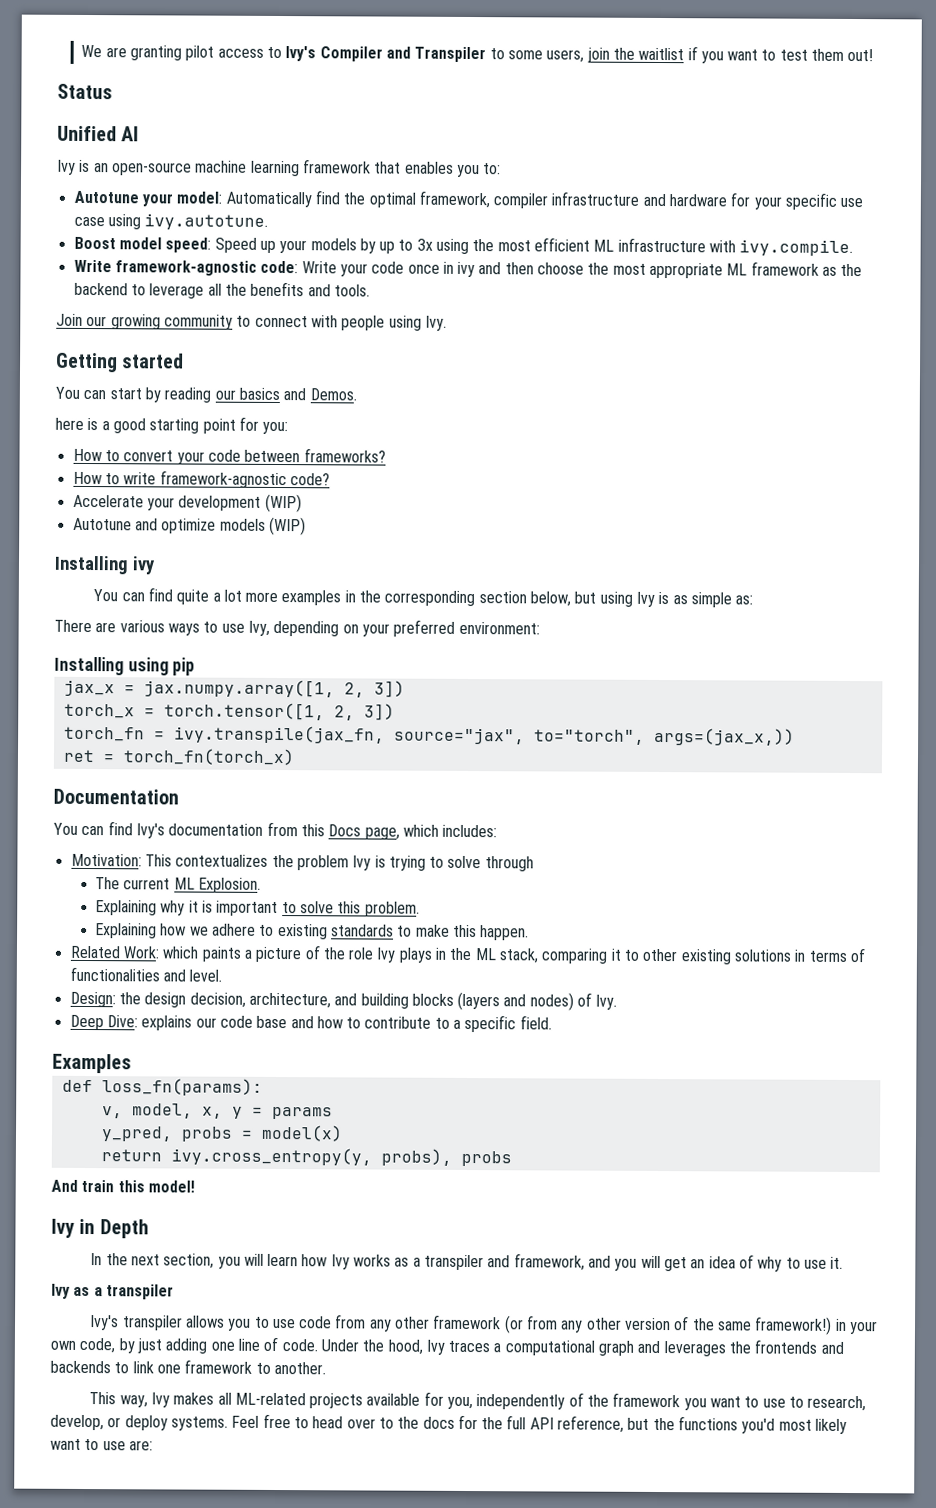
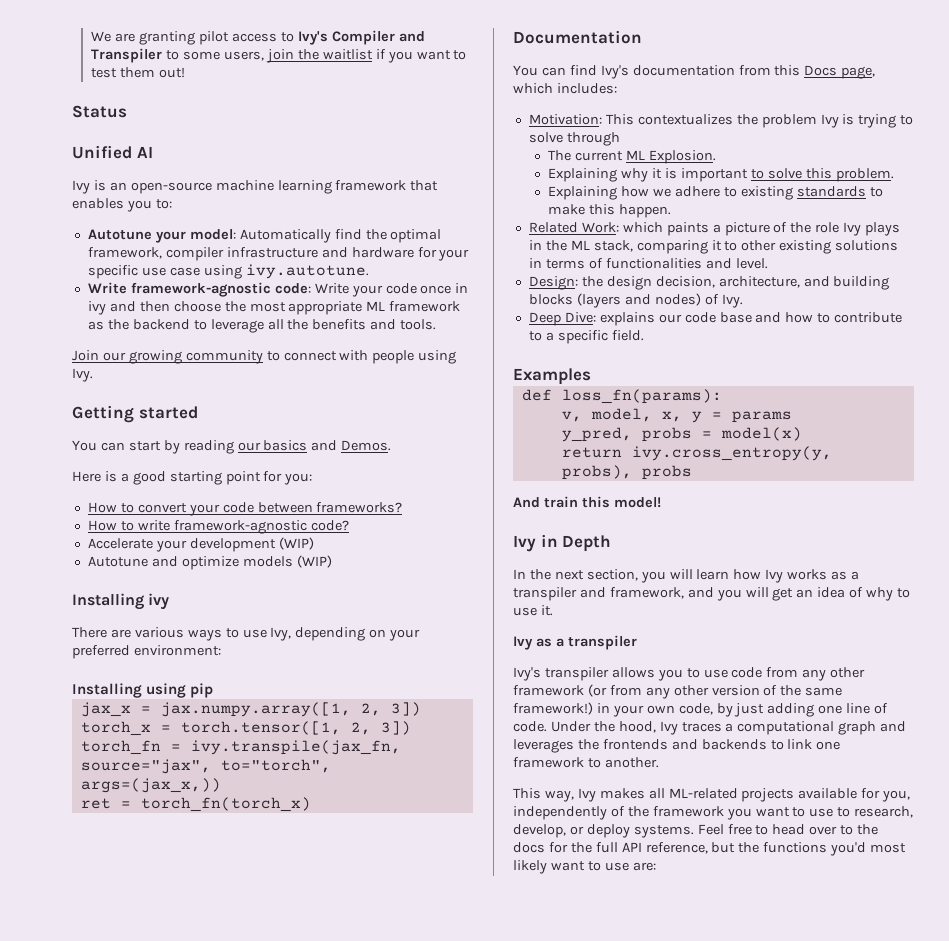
- Boost model speed: Speed up your models by up to 3x using the most efficient ML infrastructure with ivy.compile.
- here is a good starting point for you:
+ Here is a good starting point for you:
- You can find quite a lot more examples in the corresponding section below, but using Ivy is as simple as:

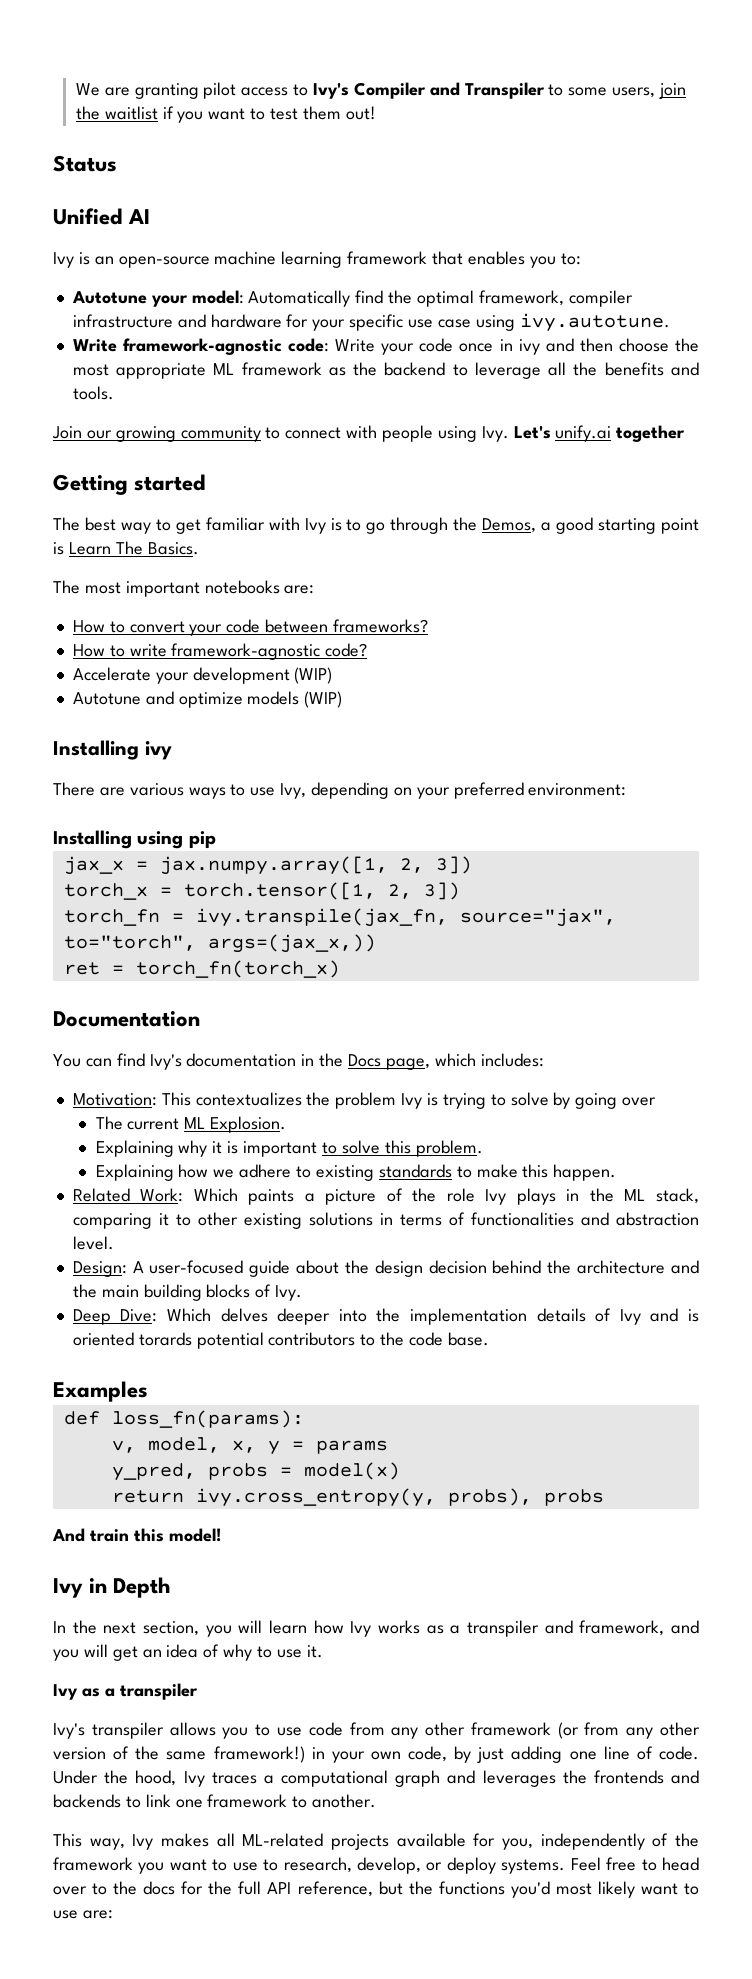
- Join our growing community to connect with people using Ivy.
+ Join our growing community to connect with people using Ivy. Let's unify.ai together
- You can start by reading our basics and Demos.
- Here is a good starting point for you:
+ The best way to get familiar with Ivy is to go through the Demos, a good starting point is Learn The Basics.
+ The most important notebooks are:
- You can find Ivy's documentation from this Docs page, which includes:
+ You can find Ivy's documentation in the Docs page, which includes:
- Motivation: This contextualizes the problem Ivy is trying to solve through
+ Motivation: This contextualizes the problem Ivy is trying to solve by going over
- Related Work: which paints a picture of the role Ivy plays in the ML stack, comparing it to other existing solutions in terms of functionalities and level.
+ Related Work: Which paints a picture of the role Ivy plays in the ML stack, comparing it to other existing solutions in terms of functionalities and abstraction level.
- Design: the design decision, architecture, and building blocks (layers and nodes) of Ivy.
- Deep Dive: explains our code base and how to contribute to a specific field.
+ Design: A user-focused guide about the design decision behind the architecture and the main building blocks of Ivy.
+ Deep Dive: Which delves deeper into the implementation details of Ivy and is oriented torards potential contributors to the code base.

